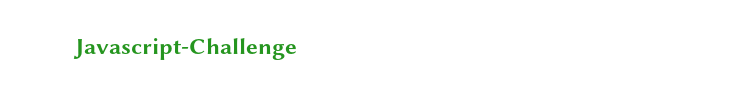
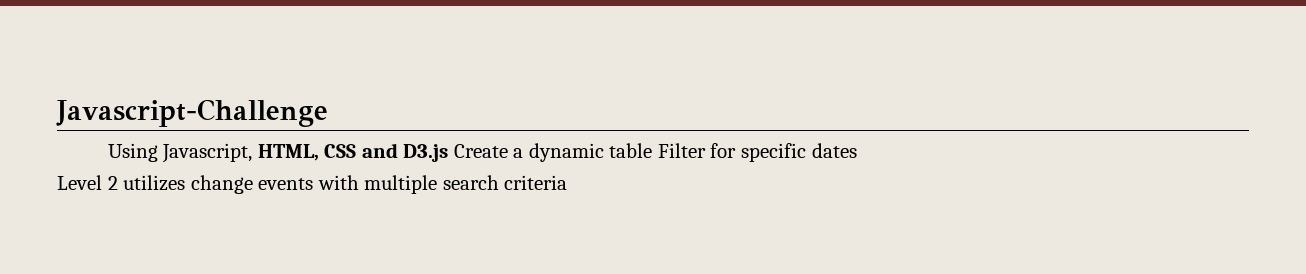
+ Using Javascript, HTML, CSS and D3.js Create a dynamic table Filter for specific dates
+ Level 2 utilizes change events with multiple search criteria

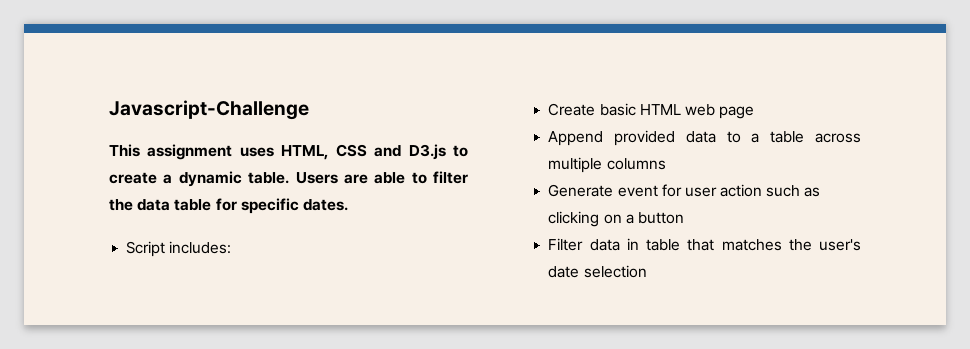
- Using Javascript, HTML, CSS and D3.js Create a dynamic table Filter for specific dates
- Level 2 utilizes change events with multiple search criteria
+ This assignment uses HTML, CSS and D3.js to create a dynamic table. Users are able to filter the data table for specific dates.
+ Script includes:
+ Create basic HTML web page
+ Append provided data to a table across multiple columns
+ Generate event for user action such as clicking on a button
+ Filter data in table that matches the user's date selection

